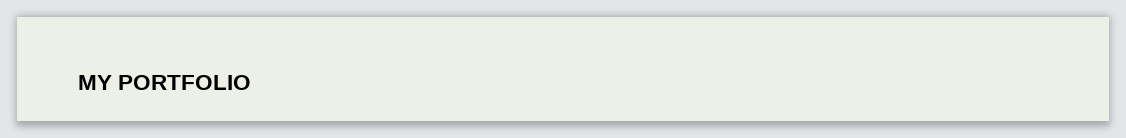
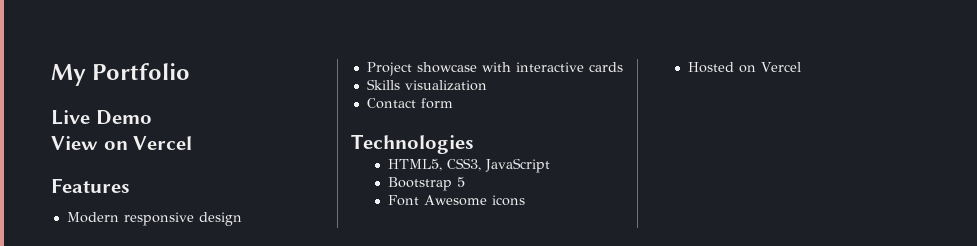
- MY PORTFOLIO
+ My Portfolio
+ Live Demo
+ View on Vercel
+ Features
+ Modern responsive design
+ Project showcase with interactive cards
+ Skills visualization
+ Contact form
+ Technologies
+ HTML5, CSS3, JavaScript
+ Bootstrap 5
+ Font Awesome icons
+ Hosted on Vercel

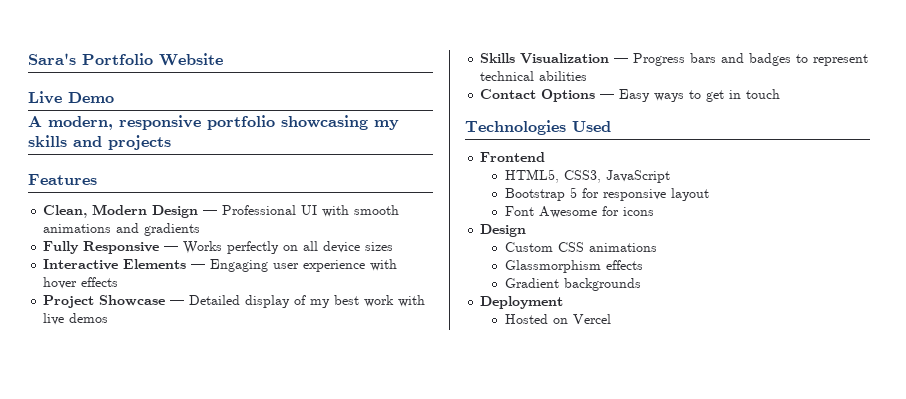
- My Portfolio
+ Sara's Portfolio Website
- View on Vercel
+ A modern, responsive portfolio showcasing my skills and projects
  Features
- Modern responsive design
- Project showcase with interactive cards
- Skills visualization
- Contact form
+ Clean, Modern Design — Professional UI with smooth animations and gradients
+ Fully Responsive — Works perfectly on all device sizes
+ Interactive Elements — Engaging user experience with hover effects
+ Project Showcase — Detailed display of my best work with live demos
+ Skills Visualization — Progress bars and badges to represent technical abilities
+ Contact Options — Easy ways to get in touch
- Technologies
+ Technologies Used
+ Frontend
- Bootstrap 5
+ Bootstrap 5 for responsive layout
- Font Awesome icons
+ Font Awesome for icons
+ Design
+ Custom CSS animations
+ Glassmorphism effects
+ Gradient backgrounds
+ Deployment

